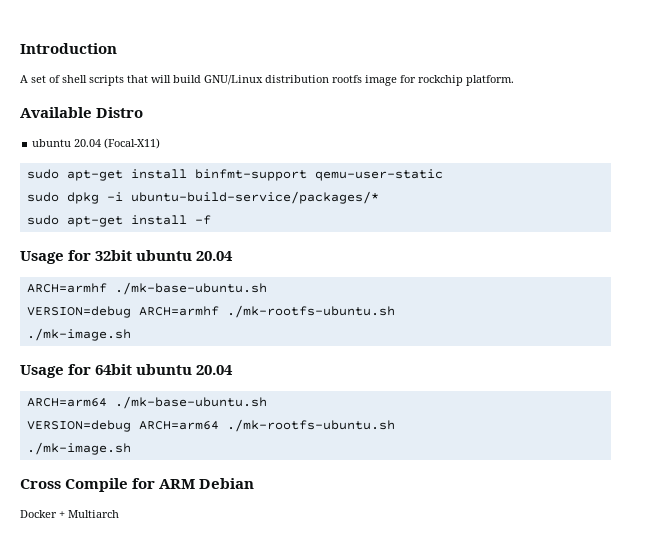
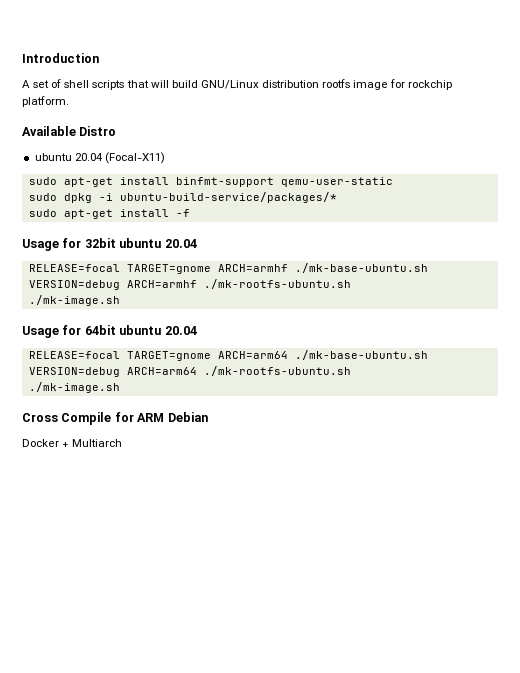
- ARCH=armhf ./mk-base-ubuntu.sh
+ RELEASE=focal TARGET=gnome ARCH=armhf ./mk-base-ubuntu.sh
- ARCH=arm64 ./mk-base-ubuntu.sh
+ RELEASE=focal TARGET=gnome ARCH=arm64 ./mk-base-ubuntu.sh

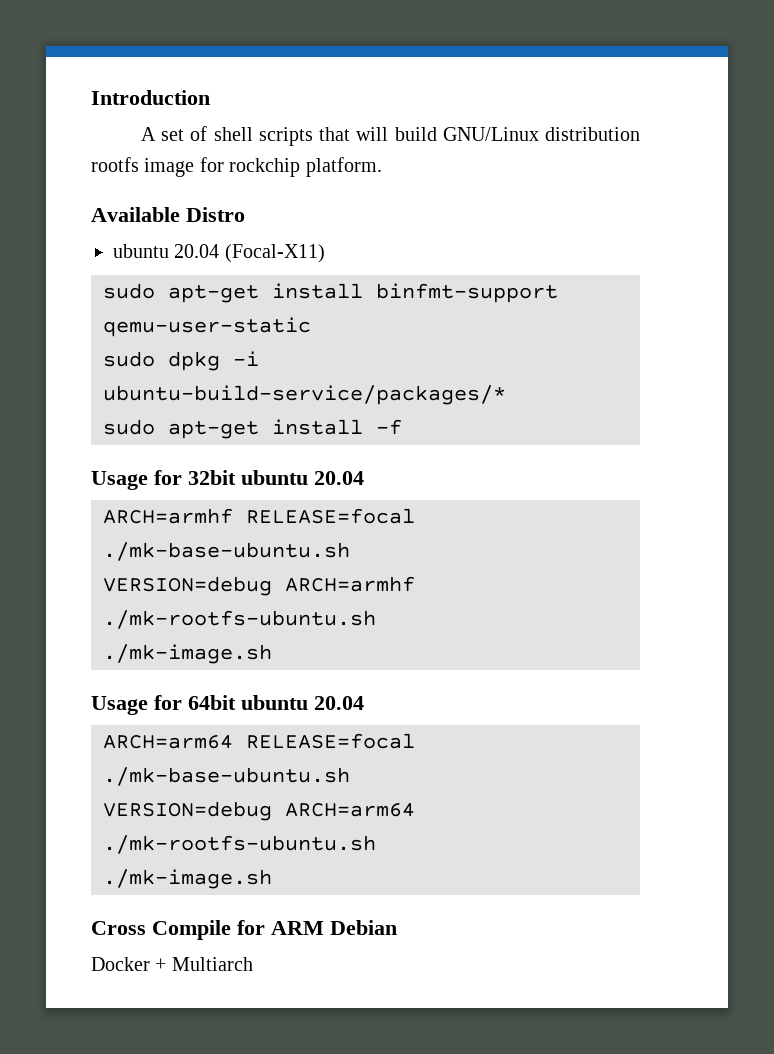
- RELEASE=focal TARGET=gnome ARCH=armhf ./mk-base-ubuntu.sh
+ ARCH=armhf RELEASE=focal ./mk-base-ubuntu.sh
- RELEASE=focal TARGET=gnome ARCH=arm64 ./mk-base-ubuntu.sh
+ ARCH=arm64 RELEASE=focal ./mk-base-ubuntu.sh

